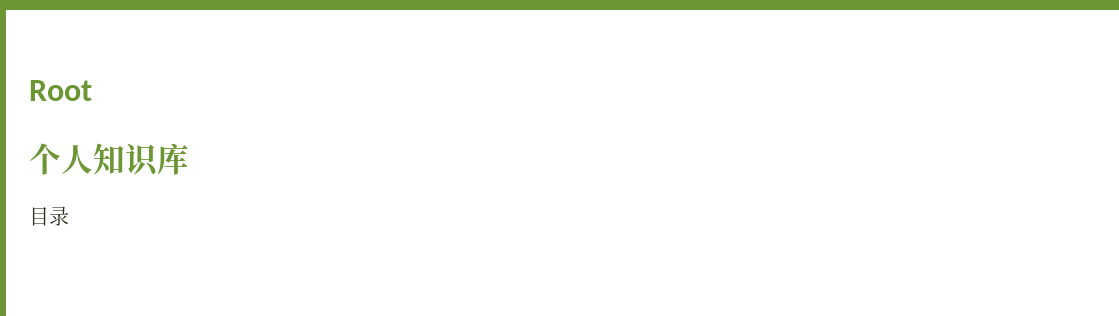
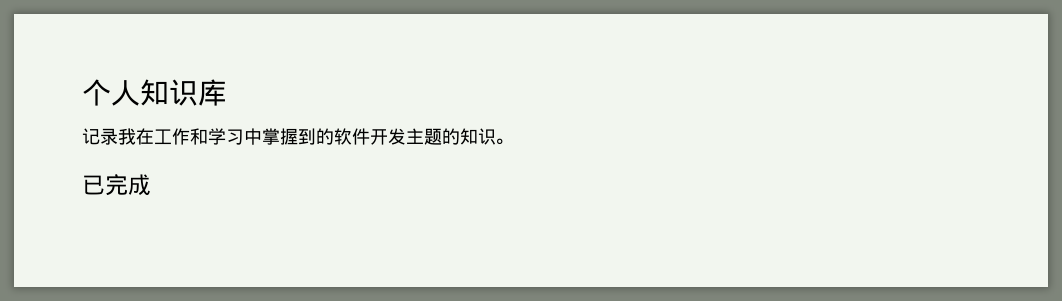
- Root
- 目录
+ 记录我在工作和学习中掌握到的软件开发主题的知识。
+ 已完成

